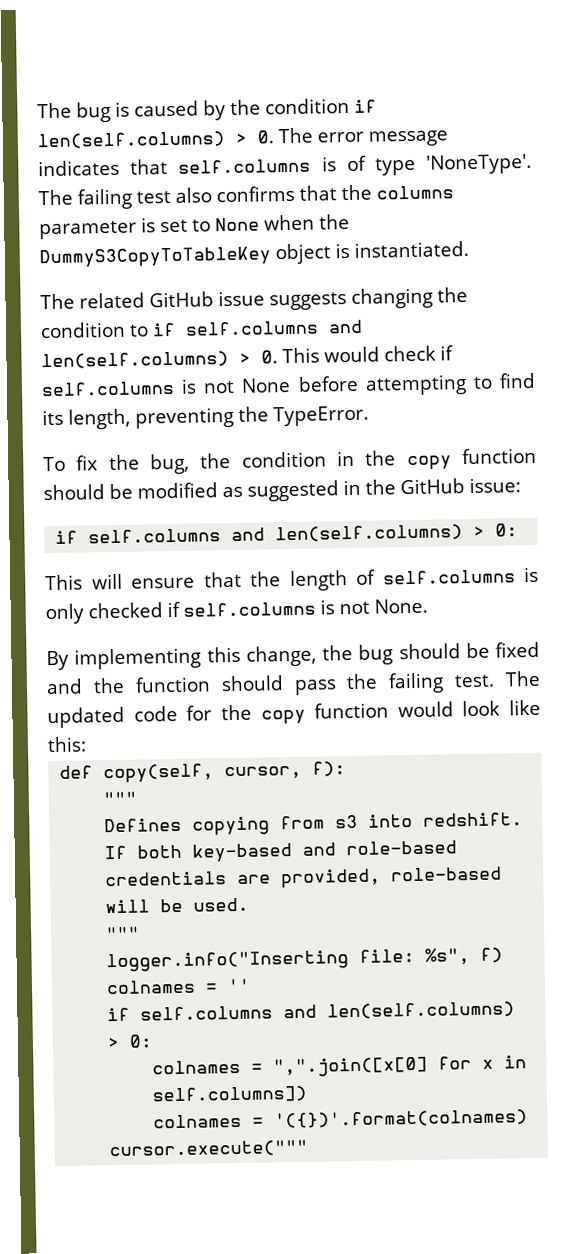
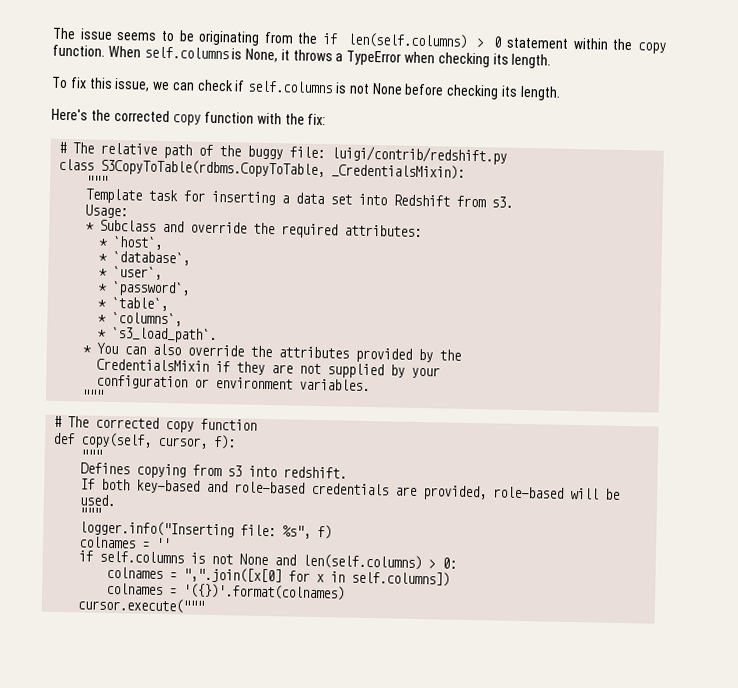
- The bug is caused by the condition if len(self.columns) > 0. The error message indicates that self.columns is of type 'NoneType'. The failing test also confirms that the columns parameter is set to None when the DummyS3CopyToTableKey object is instantiated.
- The related GitHub issue suggests changing the condition to if self.columns and len(self.columns) > 0. This would check if self.columns is not None before attempting to find its length, preventing the TypeError.
- To fix the bug, the condition in the copy function should be modified as suggested in the GitHub issue:
- if self.columns and len(self.columns) > 0:
- This will ensure that the length of self.columns is only checked if self.columns is not None.
- By implementing this change, the bug should be fixed and the function should pass the failing test. The updated code for the copy function would look like this:
+ The issue seems to be originating from the if len(self.columns) > 0 statement within the copy function. When self.columns is None, it throws a TypeError when checking its length.
+ To fix this issue, we can check if self.columns is not None before checking its length.
+ Here's the corrected copy function with the fix:
+ # The relative path of the buggy file: luigi/contrib/redshift.py
+ class S3CopyToTable(rdbms.CopyToTable, _CredentialsMixin):
+ """
+ Template task for inserting a data set into Redshift from s3.
+ Usage:
+ * Subclass and override the required attributes:
+ * `host`,
+ * `database`,
+ * `user`,
+ * `password`,
+ * `table`,
+ * `columns`,
+ * `s3_load_path`.
+ * You can also override the attributes provided by the
+ CredentialsMixin if they are not supplied by your
+ configuration or environment variables.
+ """
+ # The corrected copy function
  colnames = ''
- if self.columns and len(self.columns) > 0:
+ if self.columns is not None and len(self.columns) > 0:

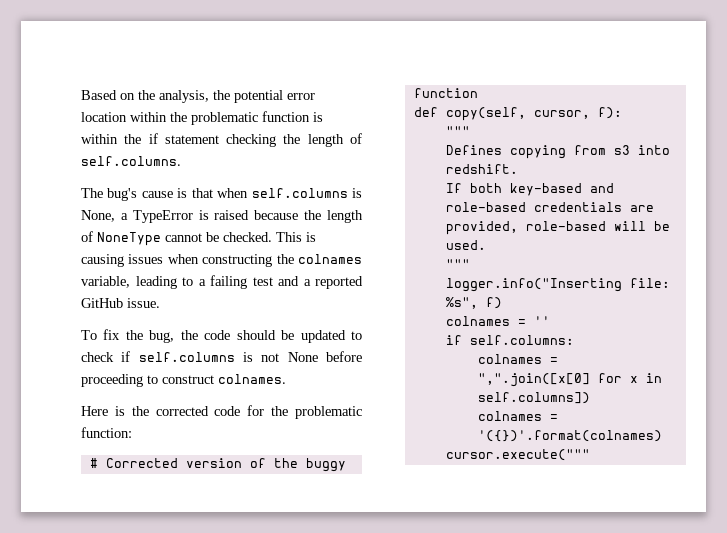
- The issue seems to be originating from the if len(self.columns) > 0 statement within the copy function. When self.columns is None, it throws a TypeError when checking its length.
- To fix this issue, we can check if self.columns is not None before checking its length.
- Here's the corrected copy function with the fix:
- # The relative path of the buggy file: luigi/contrib/redshift.py
- class S3CopyToTable(rdbms.CopyToTable, _CredentialsMixin):
- """
- Template task for inserting a data set into Redshift from s3.
- Usage:
- * Subclass and override the required attributes:
- * `host`,
- * `database`,
- * `user`,
- * `password`,
- * `table`,
- * `columns`,
- * `s3_load_path`.
- * You can also override the attributes provided by the
- CredentialsMixin if they are not supplied by your
- configuration or environment variables.
- """
- # The corrected copy function
+ Based on the analysis, the potential error location within the problematic function is within the if statement checking the length of self.columns.
+ The bug's cause is that when self.columns is None, a TypeError is raised because the length of NoneType cannot be checked. This is causing issues when constructing the colnames variable, leading to a failing test and a reported GitHub issue.
+ To fix the bug, the code should be updated to check if self.columns is not None before proceeding to construct colnames.
+ Here is the corrected code for the problematic function:
+ # Corrected version of the buggy function
- if self.columns is not None and len(self.columns) > 0:
+ if self.columns:

